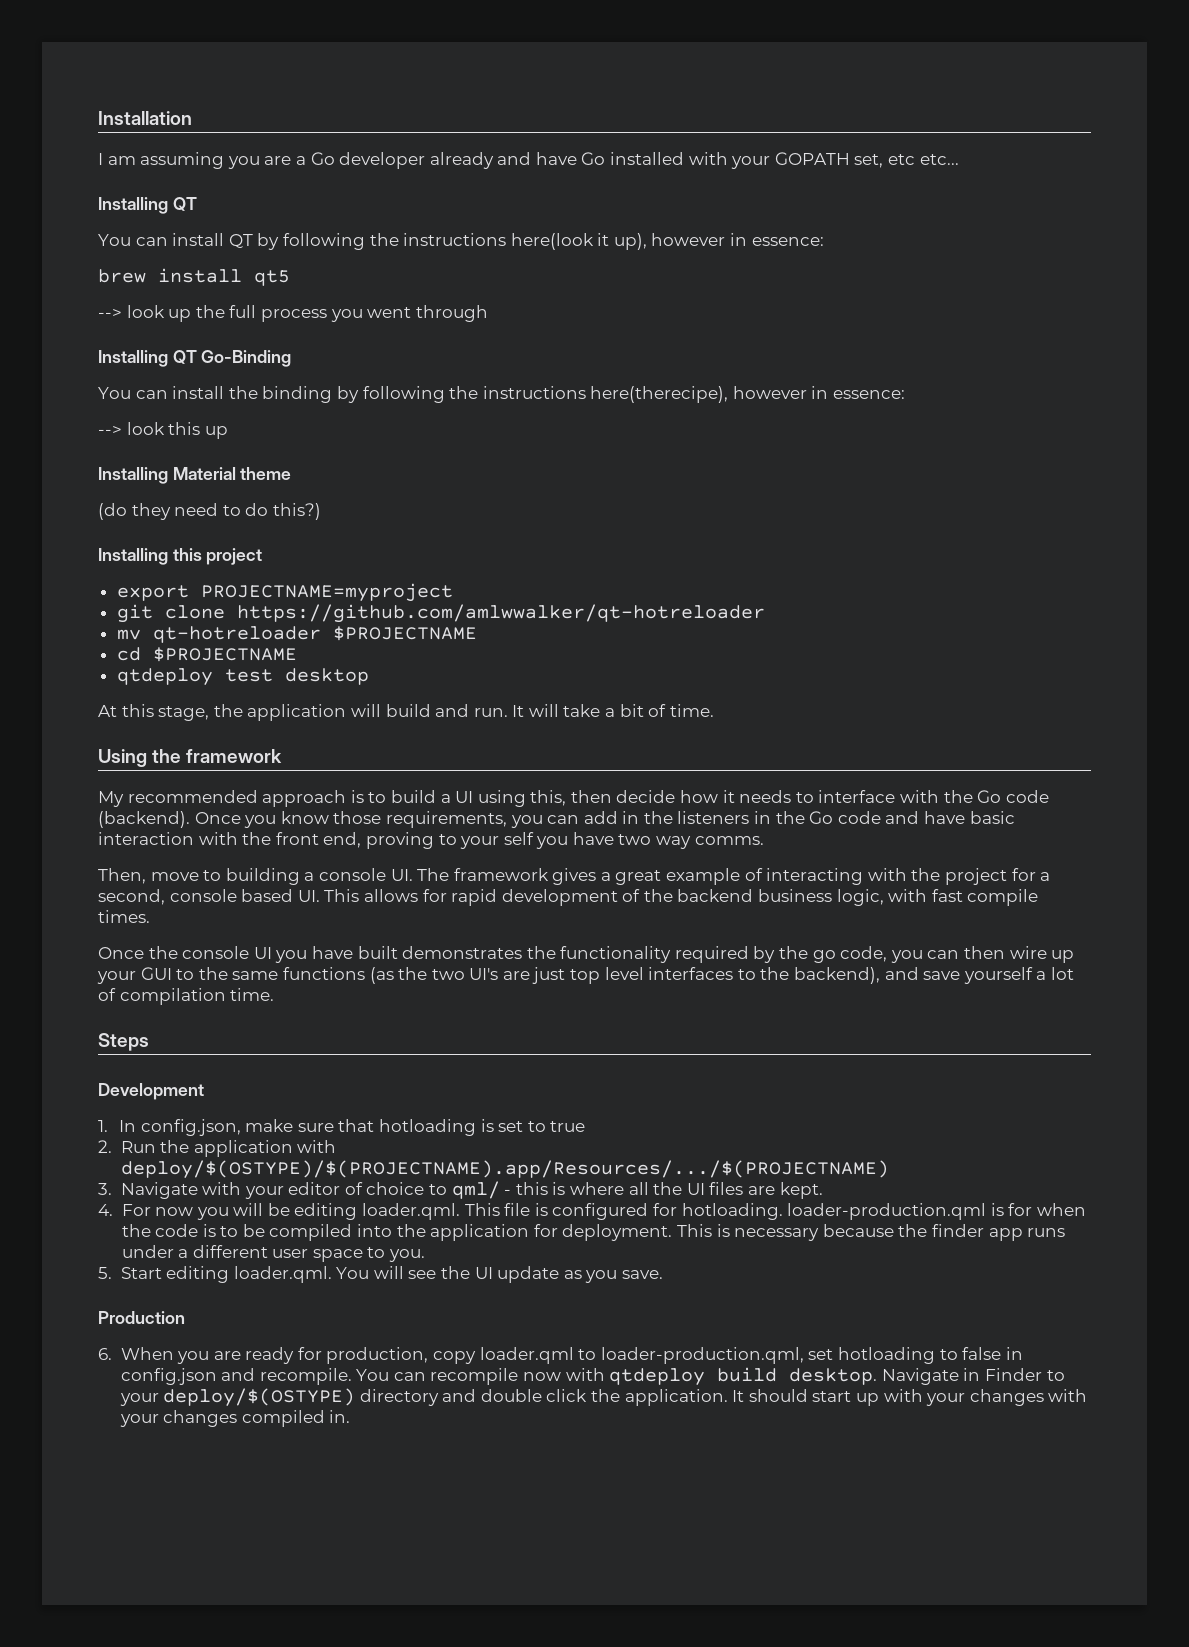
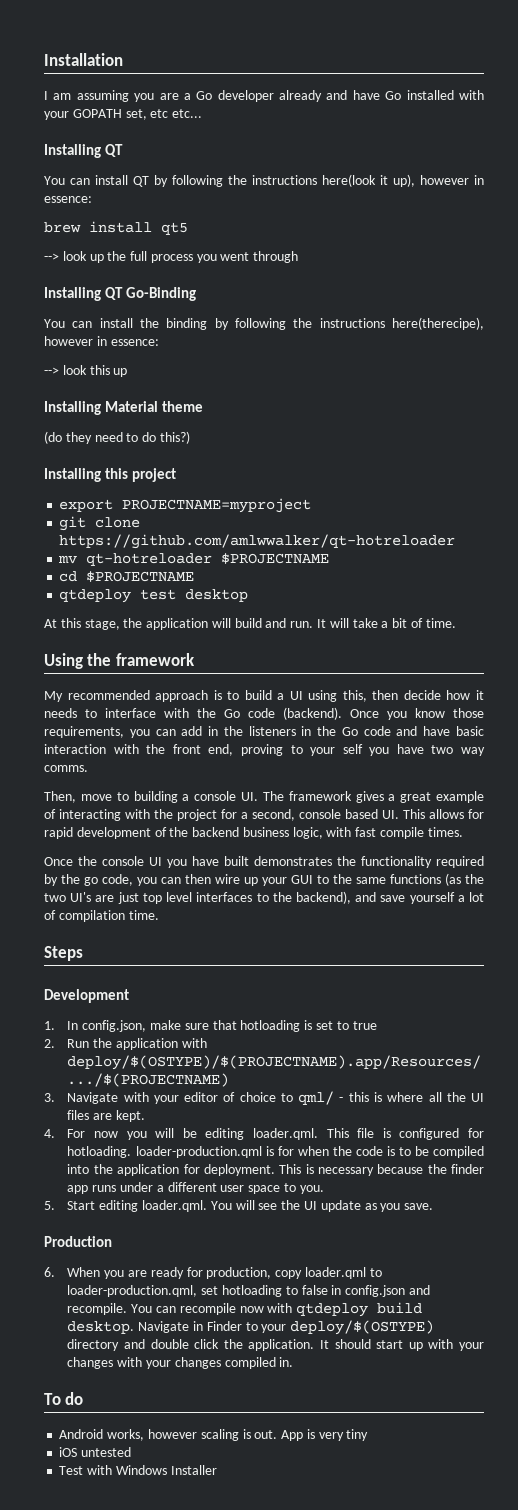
+ To do
+ Android works, however scaling is out. App is very tiny
+ iOS untested
+ Test with Windows Installer

